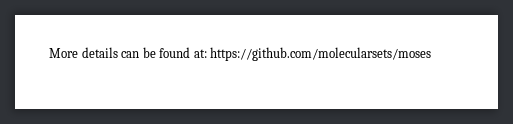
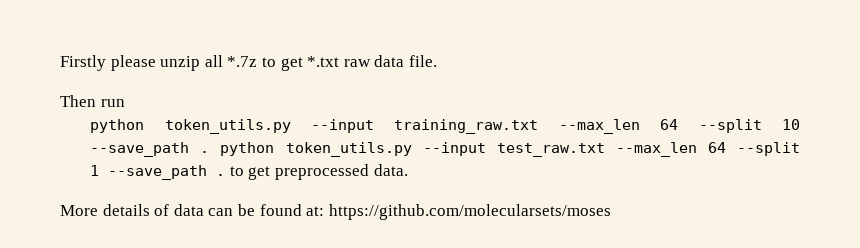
- More details can be found at: https://github.com/molecularsets/moses
+ Firstly please unzip all *.7z to get *.txt raw data file.
+ Then run
+ python token_utils.py --input training_raw.txt --max_len 64 --split 10 --save_path . python token_utils.py --input test_raw.txt --max_len 64 --split 1 --save_path . to get preprocessed data.
+ More details of data can be found at: https://github.com/molecularsets/moses

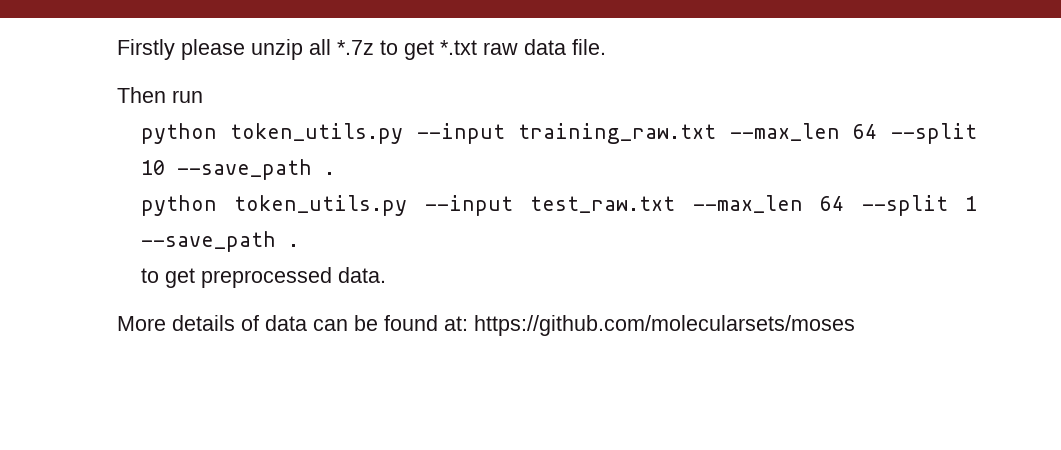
- python token_utils.py --input training_raw.txt --max_len 64 --split 10 --save_path . python token_utils.py --input test_raw.txt --max_len 64 --split 1 --save_path . to get preprocessed data.
+ python token_utils.py --input training_raw.txt --max_len 64 --split 10 --save_path .
+ python token_utils.py --input test_raw.txt --max_len 64 --split 1 --save_path .
+ to get preprocessed data.

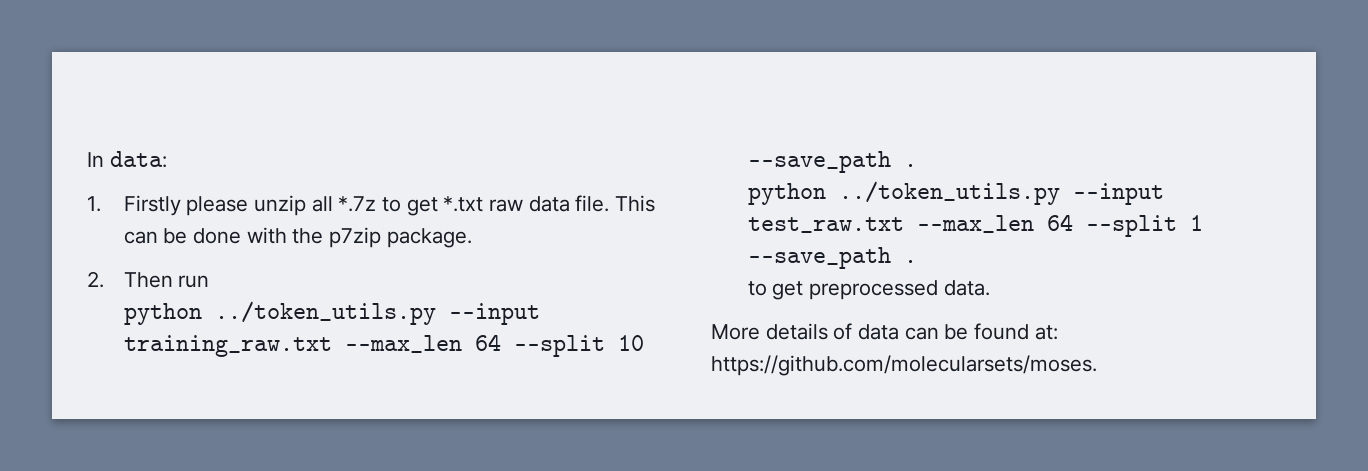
- Firstly please unzip all *.7z to get *.txt raw data file.
- Then run
+ In data:
+ 1. Firstly please unzip all *.7z to get *.txt raw data file. This can be done with the p7zip package.
+ 2. Then run
- python token_utils.py --input training_raw.txt --max_len 64 --split 10 --save_path .
+ python ../token_utils.py --input training_raw.txt --max_len 64 --split 10 --save_path .
- python token_utils.py --input test_raw.txt --max_len 64 --split 1 --save_path .
+ python ../token_utils.py --input test_raw.txt --max_len 64 --split 1 --save_path .
- More details of data can be found at: https://github.com/molecularsets/moses
+ More details of data can be found at: https://github.com/molecularsets/moses.

